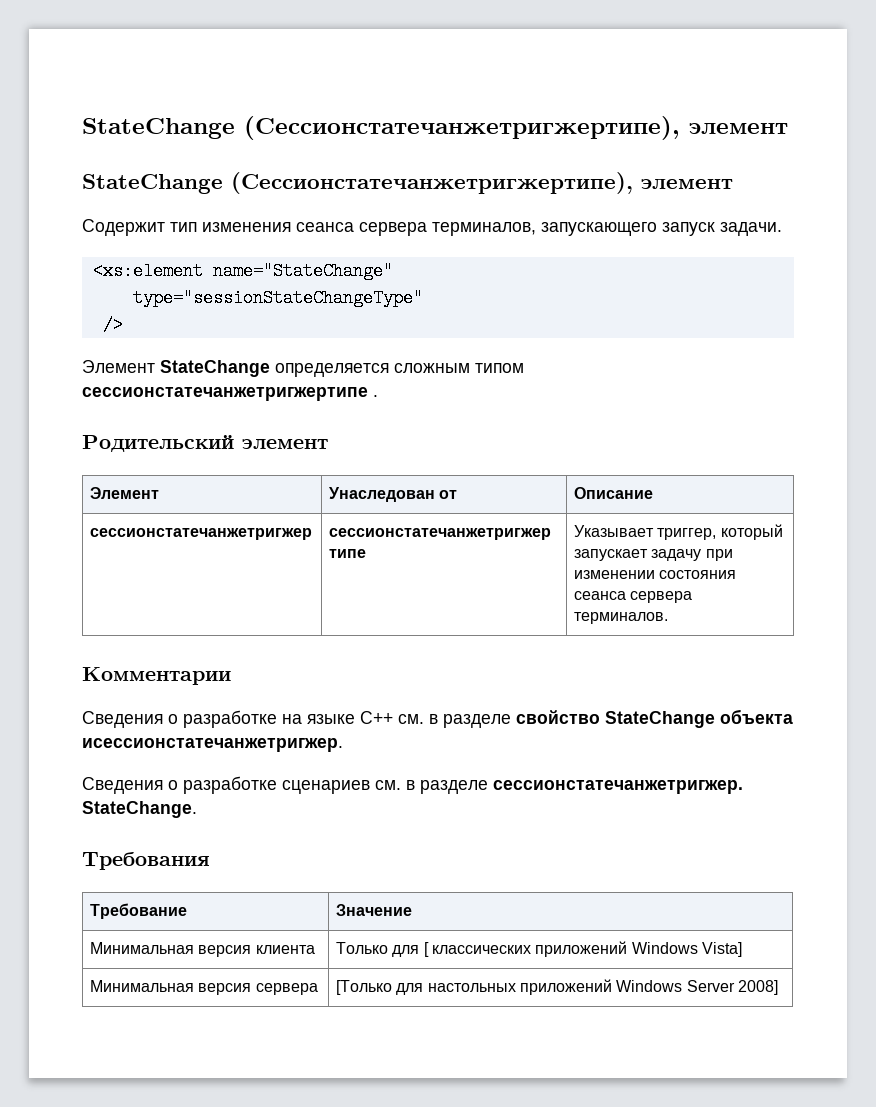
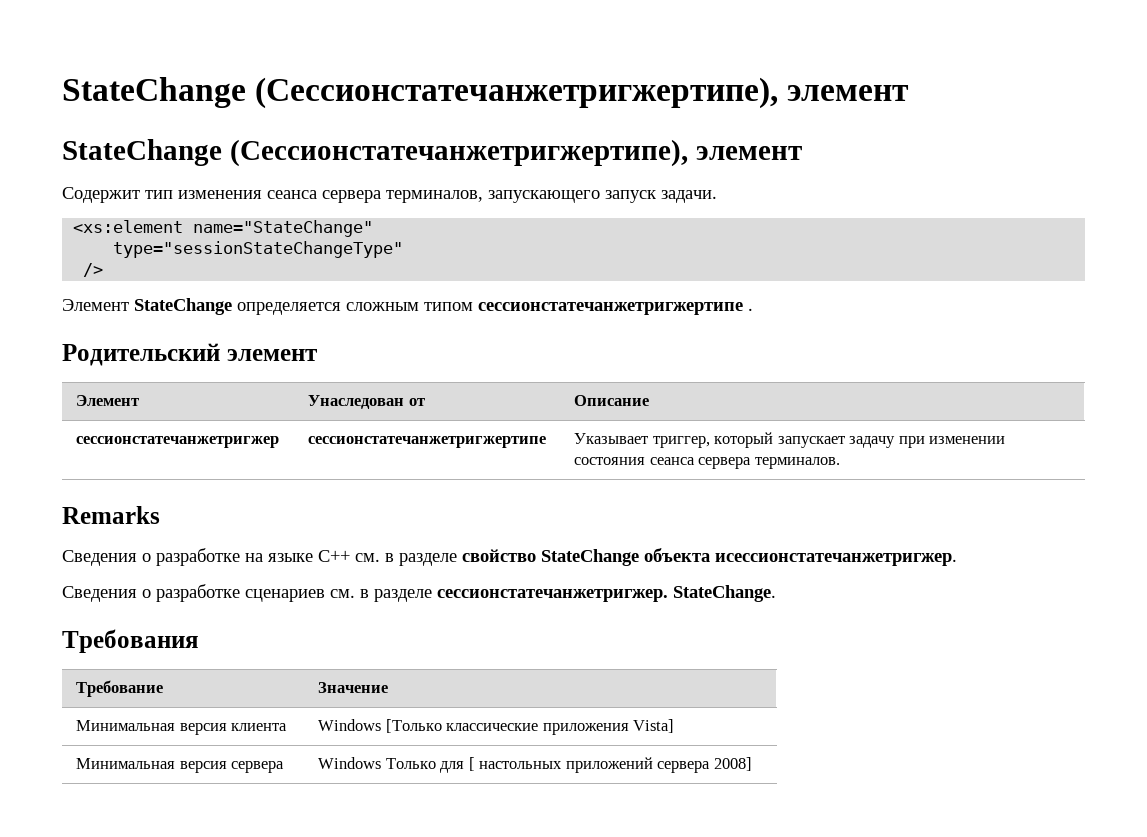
- Комментарии
+ Remarks
- Минимальная версия клиента | Только для [ классических приложений Windows Vista]
- Минимальная версия сервера | [Только для настольных приложений Windows Server 2008]
+ Минимальная версия клиента | Windows [Только классические приложения Vista]
+ Минимальная версия сервера | Windows Только для [ настольных приложений сервера 2008]

